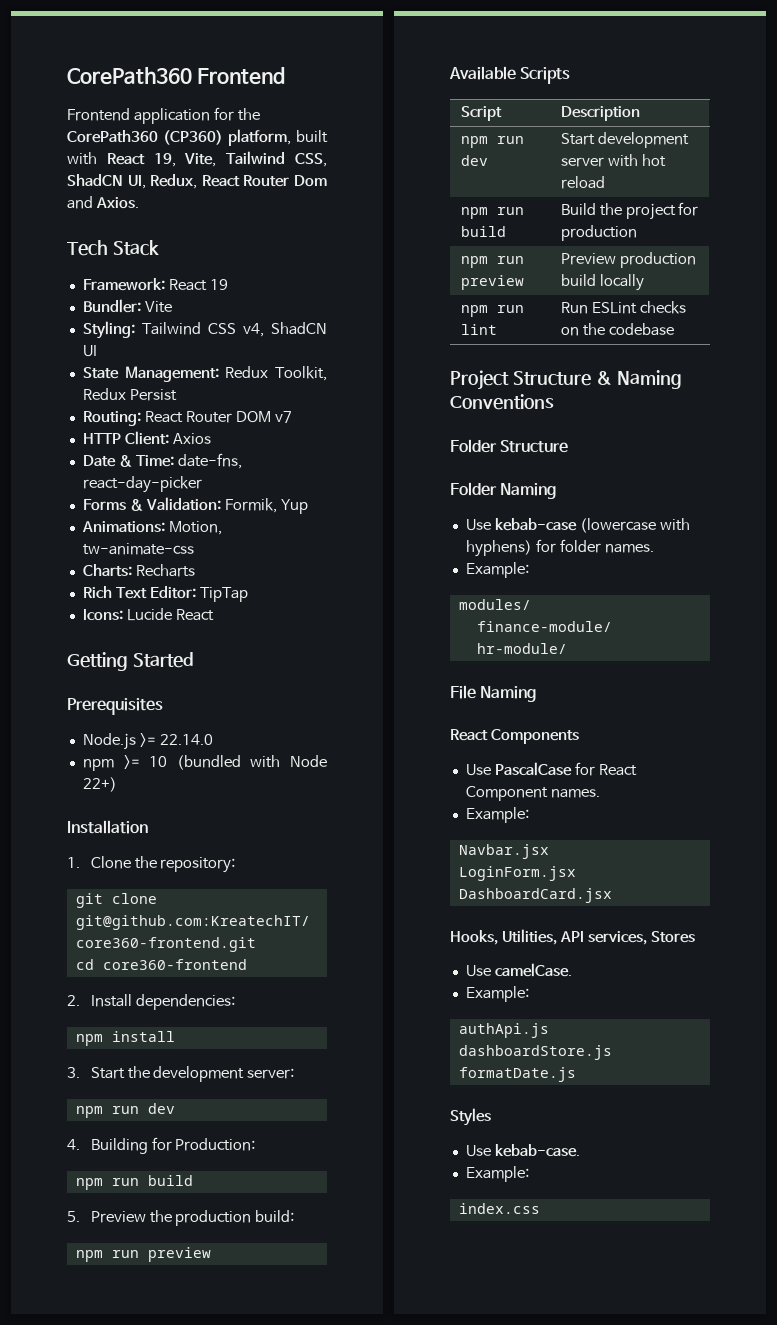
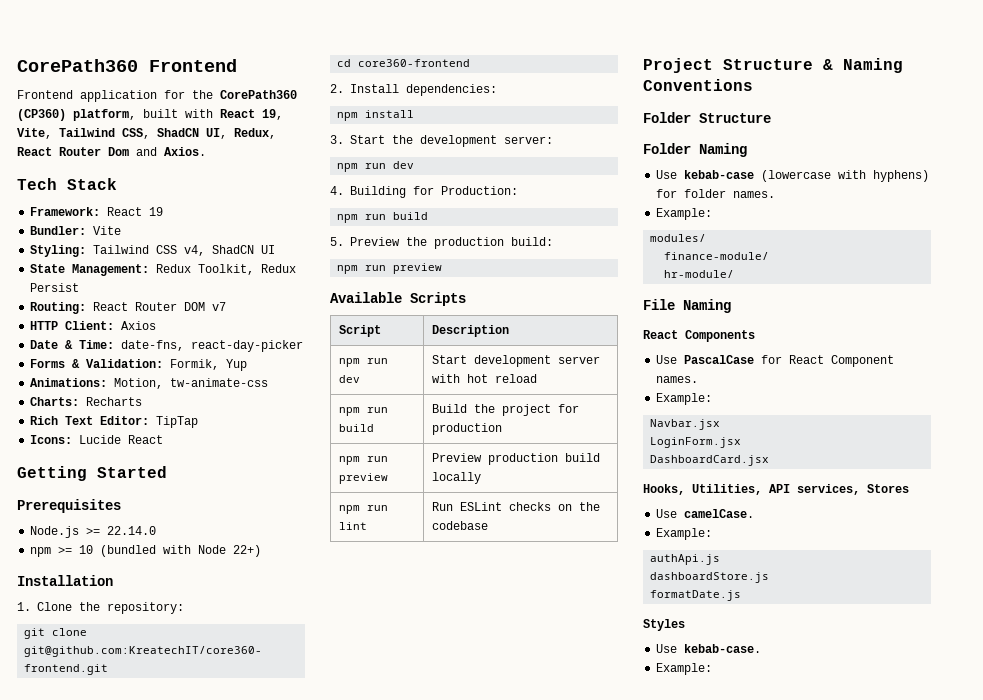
- index.css

